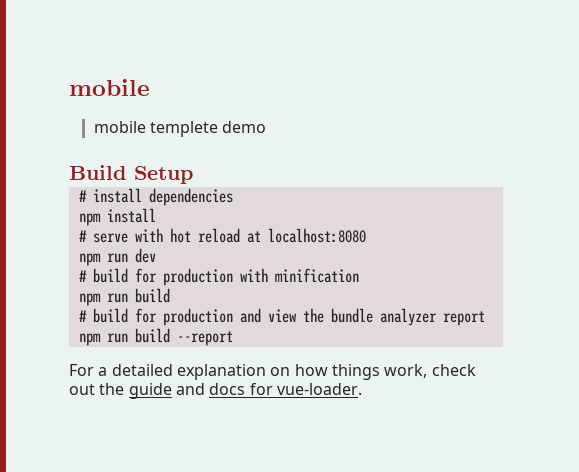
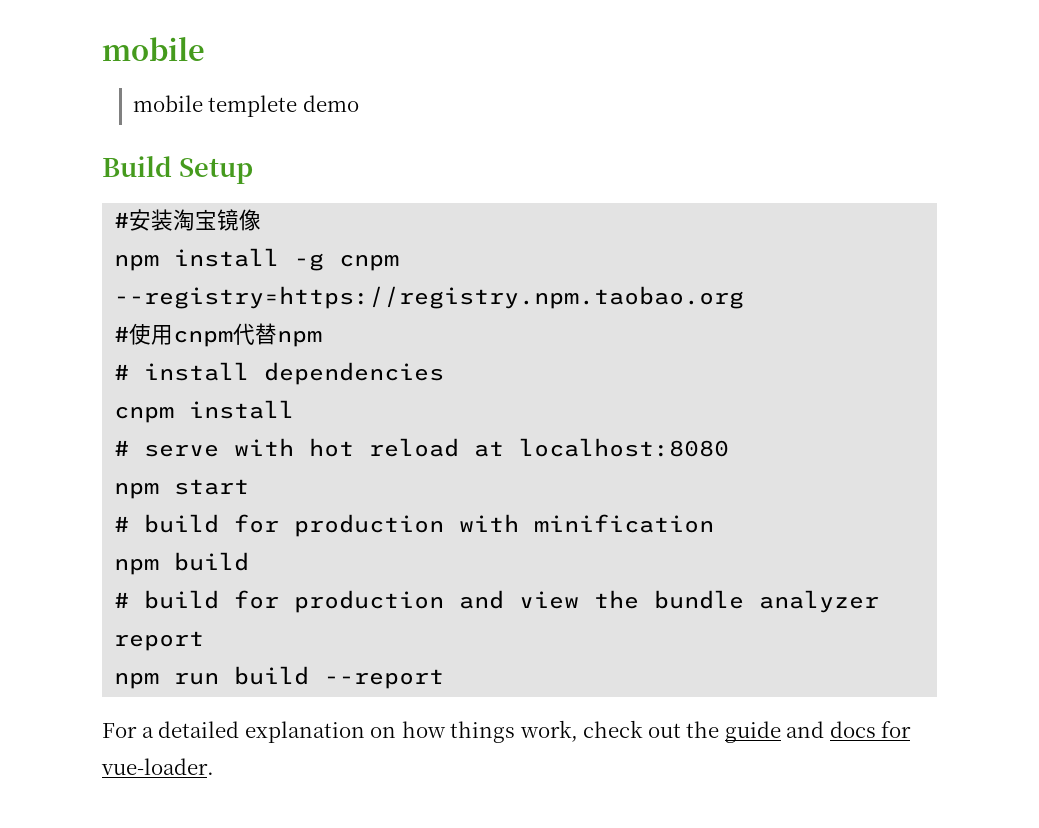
+ #安装淘宝镜像
+ npm install -g cnpm --registry=https://registry.npm.taobao.org
+ #使用cnpm代替npm
- npm install
+ cnpm install
- npm run dev
+ npm start
  # build for production with minification
- npm run build
+ npm build

